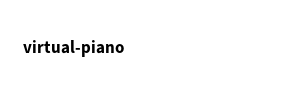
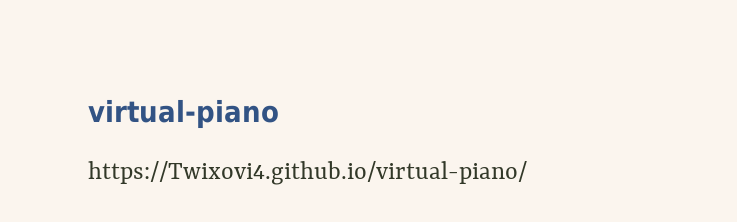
+ https://Twixovi4.github.io/virtual-piano/

